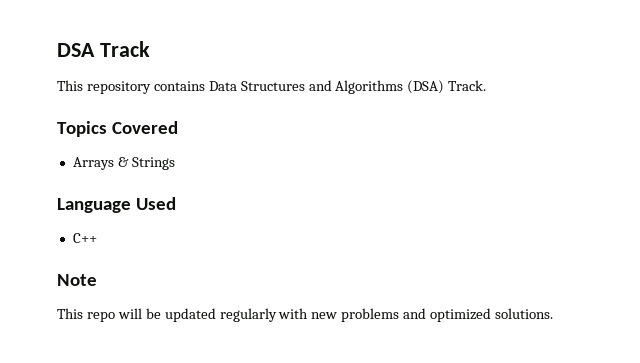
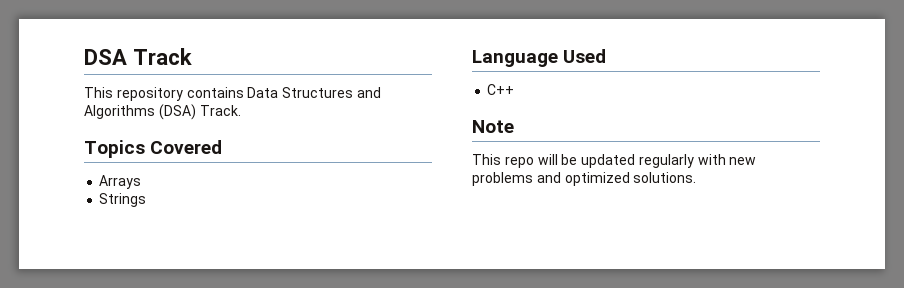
- Arrays & Strings
+ Arrays
+ Strings

